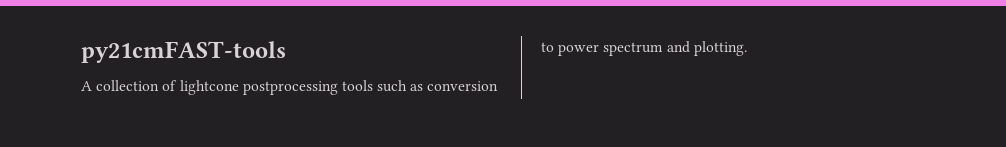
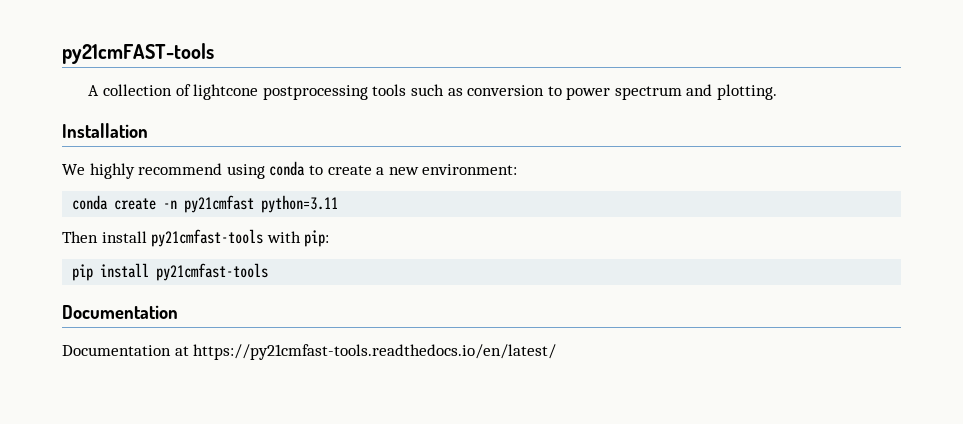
+ Installation
+ We highly recommend using conda to create a new environment:
+ conda create -n py21cmfast python=3.11
+ Then install py21cmfast-tools with pip:
+ pip install py21cmfast-tools
+ Documentation
+ Documentation at https://py21cmfast-tools.readthedocs.io/en/latest/

